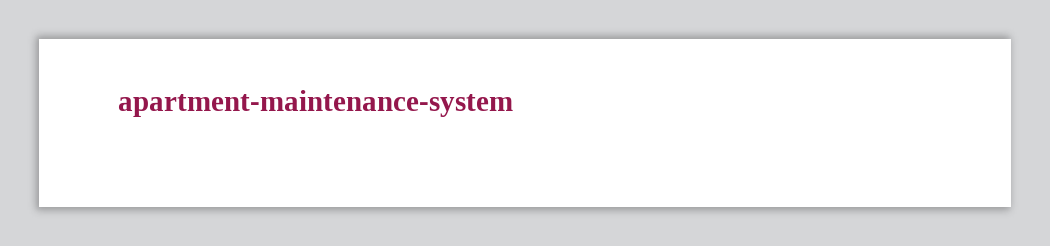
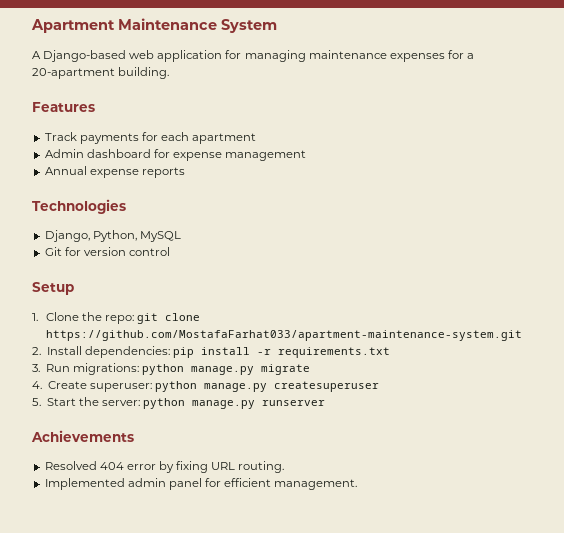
- apartment-maintenance-system
+ Apartment Maintenance System
+ A Django-based web application for managing maintenance expenses for a 20-apartment building.
+ Features
+ Track payments for each apartment
+ Admin dashboard for expense management
+ Annual expense reports
+ Technologies
+ Django, Python, MySQL
+ Git for version control
+ Setup
+ 1. Clone the repo: git clone https://github.com/MostafaFarhat033/apartment-maintenance-system.git
+ 2. Install dependencies: pip install -r requirements.txt
+ 3. Run migrations: python manage.py migrate
+ 4. Create superuser: python manage.py createsuperuser
+ 5. Start the server: python manage.py runserver
+ Achievements
+ Resolved 404 error by fixing URL routing.
+ Implemented admin panel for efficient management.

